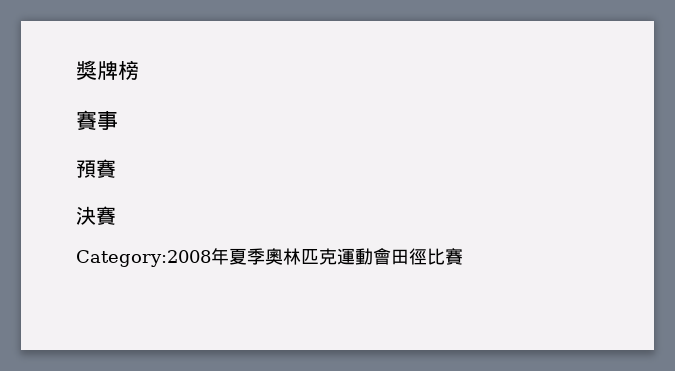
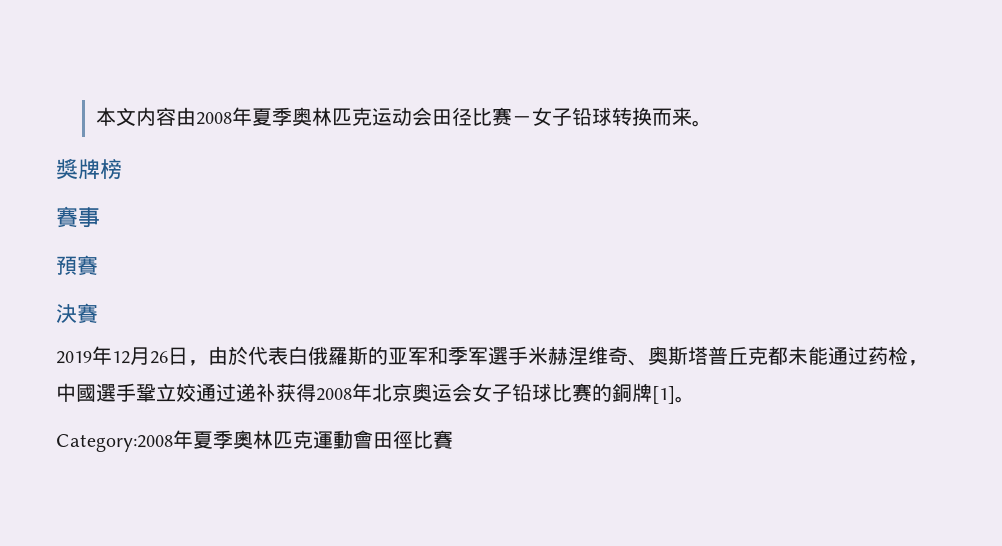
+ 本文内容由2008年夏季奥林匹克运动会田径比赛－女子铅球转换而来。
+ 2019年12月26日，由於代表白俄羅斯的亚军和季军選手米赫涅维奇、奥斯塔普丘克都未能通过药检，中國選手鞏立姣通过递补获得2008年北京奥运会女子铅球比赛的銅牌[1]。

